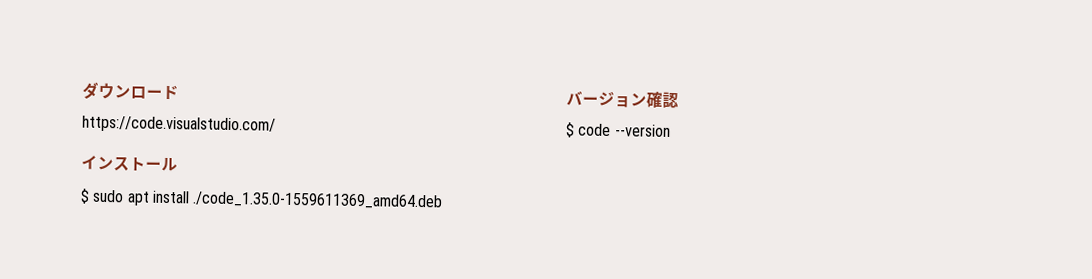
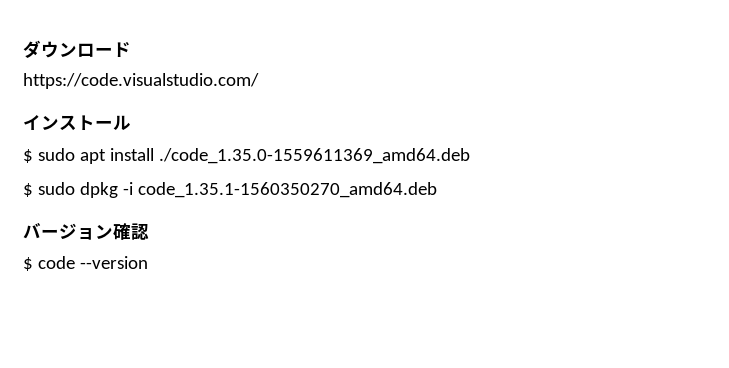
+ $ sudo dpkg -i code_1.35.1-1560350270_amd64.deb

